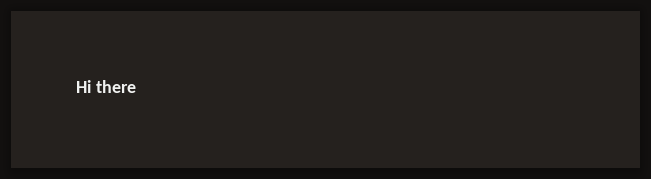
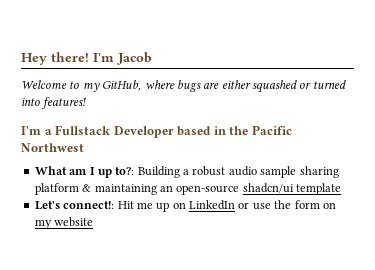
- Hi there
+ Hey there! I'm Jacob
+ Welcome to my GitHub, where bugs are either squashed or turned into features!
+ I'm a Fullstack Developer based in the Pacific Northwest
+ What am I up to?: Building a robust audio sample sharing platform & maintaining an open-source shadcn/ui template
+ Let's connect!: Hit me up on LinkedIn or use the form on my website

